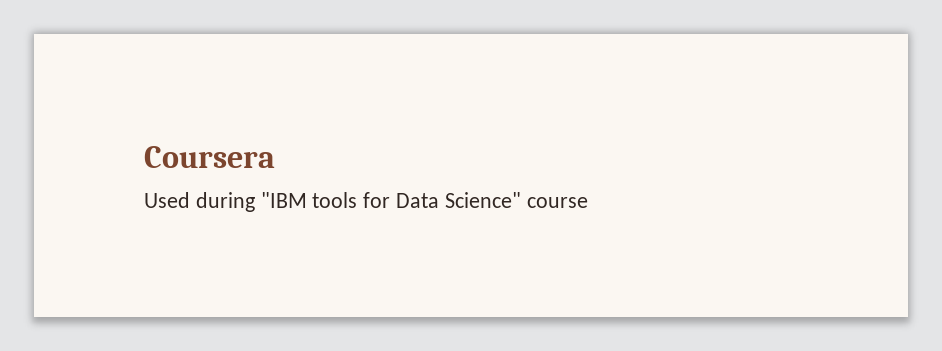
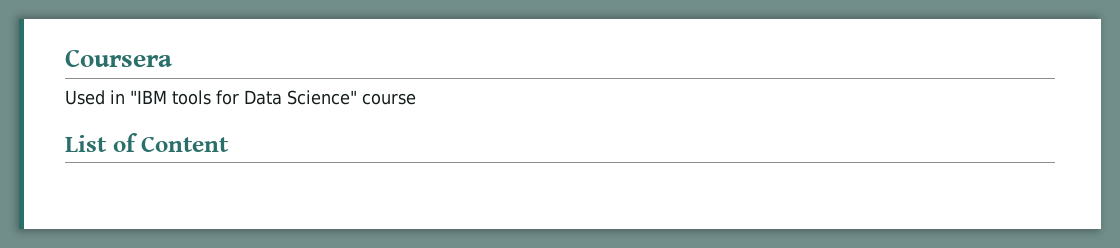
- Used during "IBM tools for Data Science" course
+ Used in "IBM tools for Data Science" course
+ List of Content

